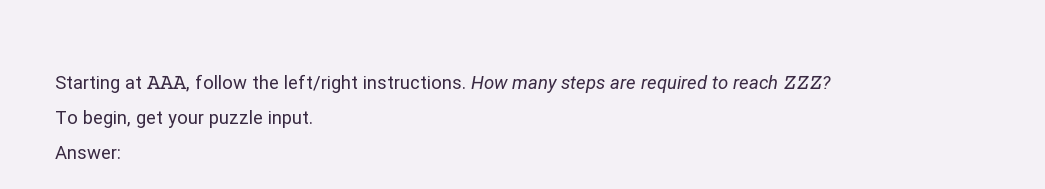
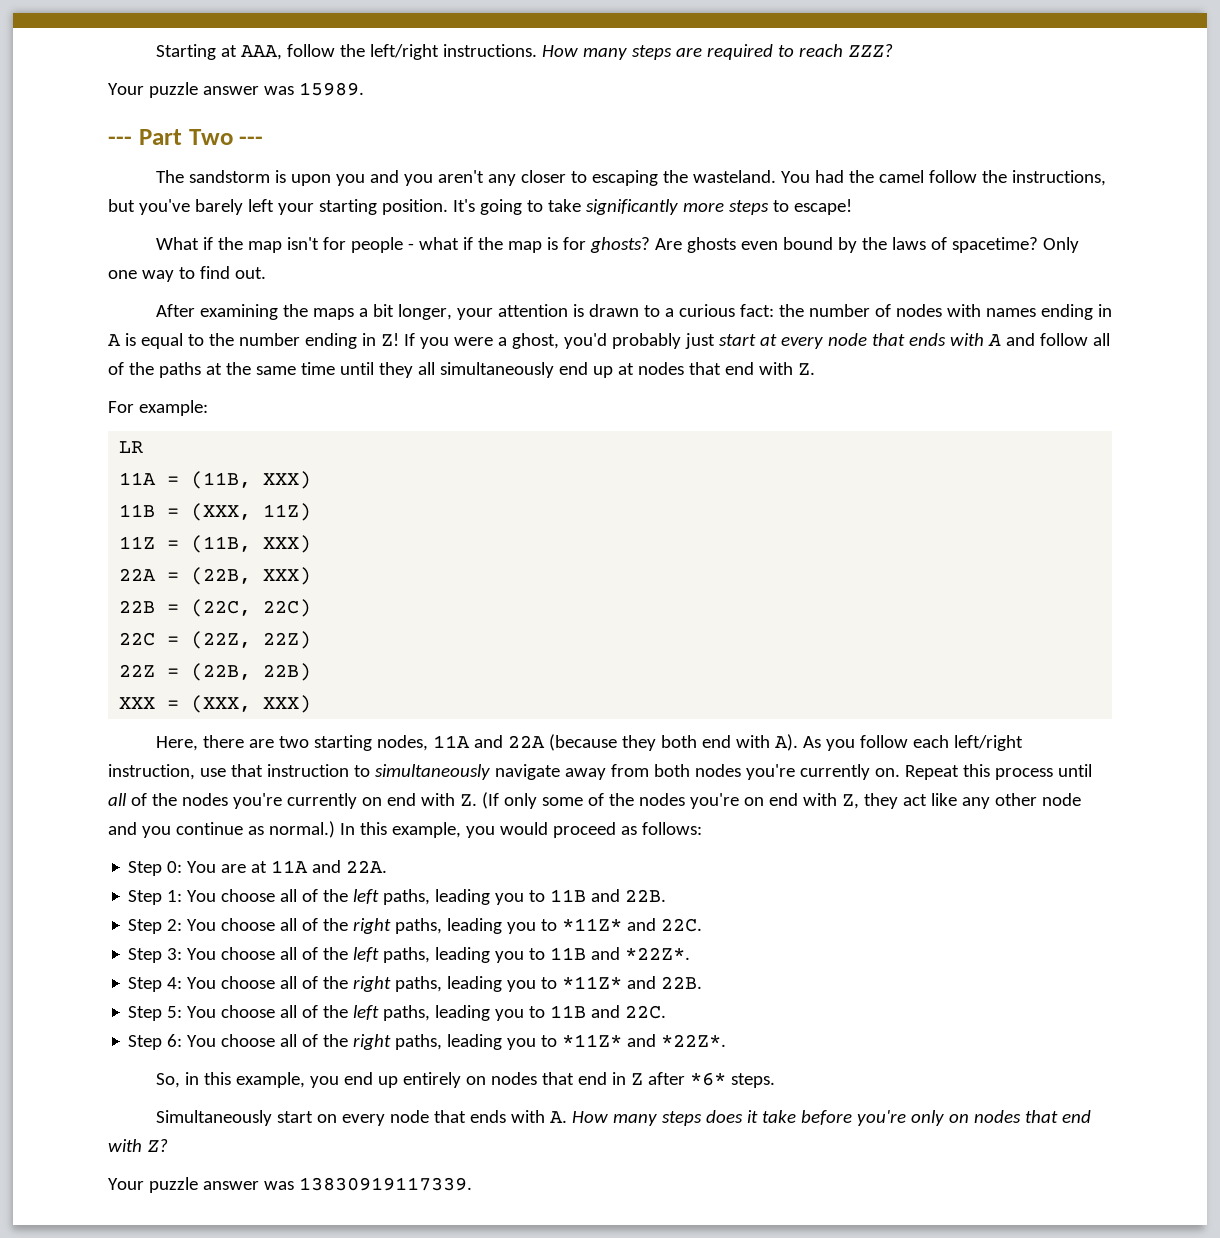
- To begin, get your puzzle input.
- Answer:
+ Your puzzle answer was 15989.
+ --- Part Two ---
+ The sandstorm is upon you and you aren't any closer to escaping the wasteland. You had the camel follow the instructions, but you've barely left your starting position. It's going to take significantly more steps to escape!
+ What if the map isn't for people - what if the map is for ghosts? Are ghosts even bound by the laws of spacetime? Only one way to find out.
+ After examining the maps a bit longer, your attention is drawn to a curious fact: the number of nodes with names ending in A is equal to the number ending in Z! If you were a ghost, you'd probably just start at every node that ends with A and follow all of the paths at the same time until they all simultaneously end up at nodes that end with Z.
+ For example:
+ LR
+ 11A = (11B, XXX)
+ 11B = (XXX, 11Z)
+ 11Z = (11B, XXX)
+ 22A = (22B, XXX)
+ 22B = (22C, 22C)
+ 22C = (22Z, 22Z)
+ 22Z = (22B, 22B)
+ XXX = (XXX, XXX)
+ Here, there are two starting nodes, 11A and 22A (because they both end with A). As you follow each left/right instruction, use that instruction to simultaneously navigate away from both nodes you're currently on. Repeat this process until all of the nodes you're currently on end with Z. (If only some of the nodes you're on end with Z, they act like any other node and you continue as normal.) In this example, you would proceed as follows:
+ Step 0: You are at 11A and 22A.
+ Step 1: You choose all of the left paths, leading you to 11B and 22B.
+ Step 2: You choose all of the right paths, leading you to *11Z* and 22C.
+ Step 3: You choose all of the left paths, leading you to 11B and *22Z*.
+ Step 4: You choose all of the right paths, leading you to *11Z* and 22B.
+ Step 5: You choose all of the left paths, leading you to 11B and 22C.
+ Step 6: You choose all of the right paths, leading you to *11Z* and *22Z*.
+ So, in this example, you end up entirely on nodes that end in Z after *6* steps.
+ Simultaneously start on every node that ends with A. How many steps does it take before you're only on nodes that end with Z?
+ Your puzzle answer was 13830919117339.

